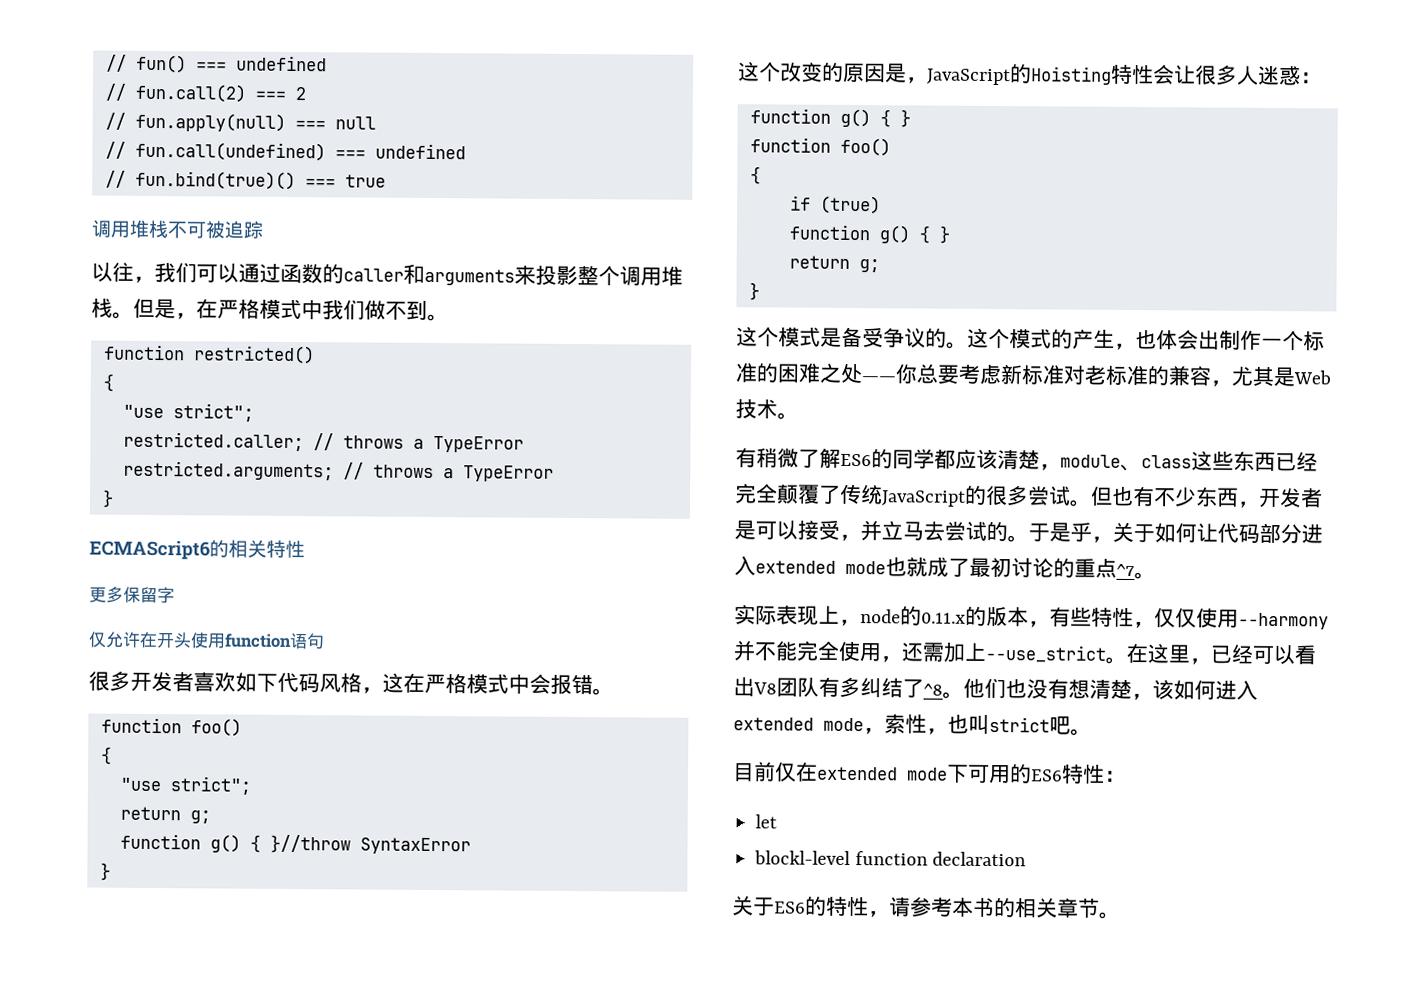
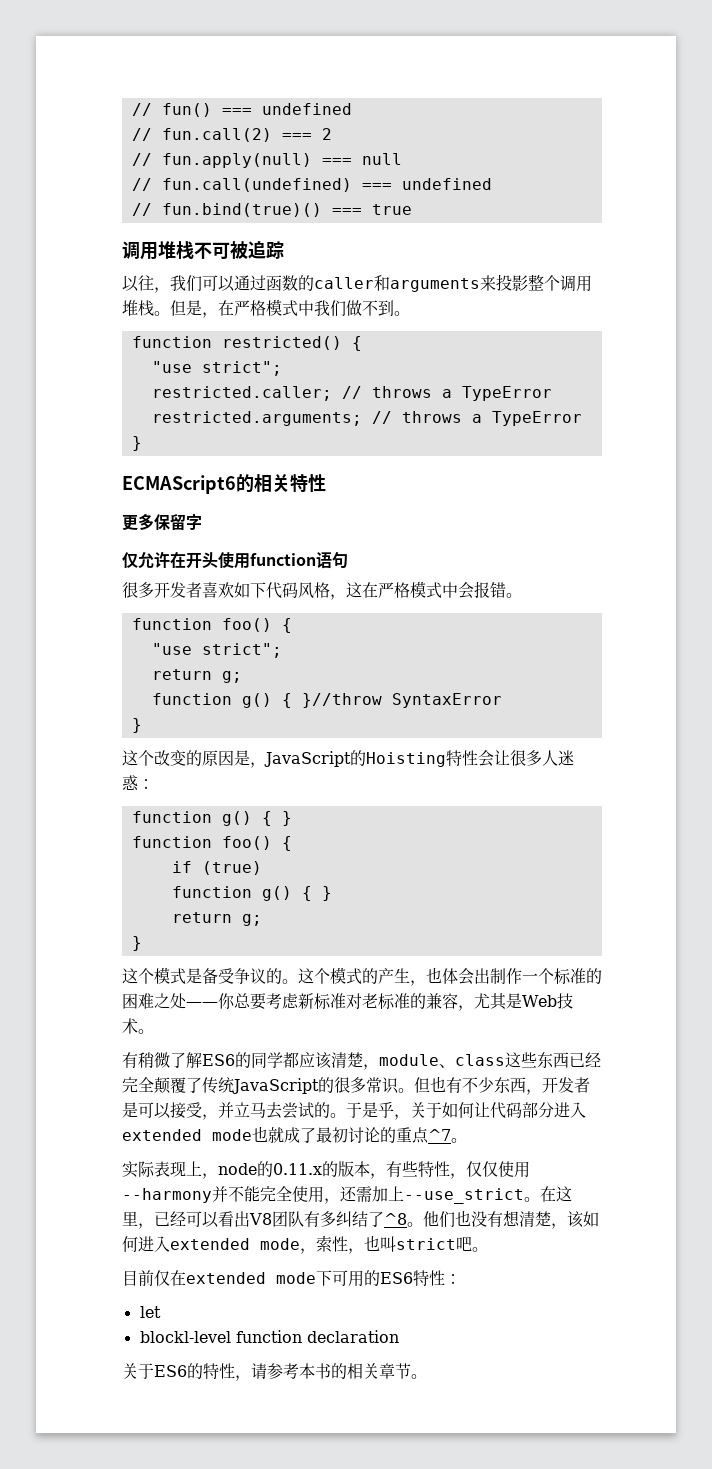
- function restricted()
- {
+ function restricted() {
  很多开发者喜欢如下代码风格，这在严格模式中会报错。
- function foo()
- {
+ function foo() {
  这个改变的原因是，JavaScript的Hoisting特性会让很多人迷惑：
  function g() { }
- function foo()
- {
+ function foo() {
- 有稍微了解ES6的同学都应该清楚，module、class这些东西已经完全颠覆了传统JavaScript的很多尝试。
+ 有稍微了解ES6的同学都应该清楚，module、class这些东西已经完全颠覆了传统JavaScript的很多常识。

